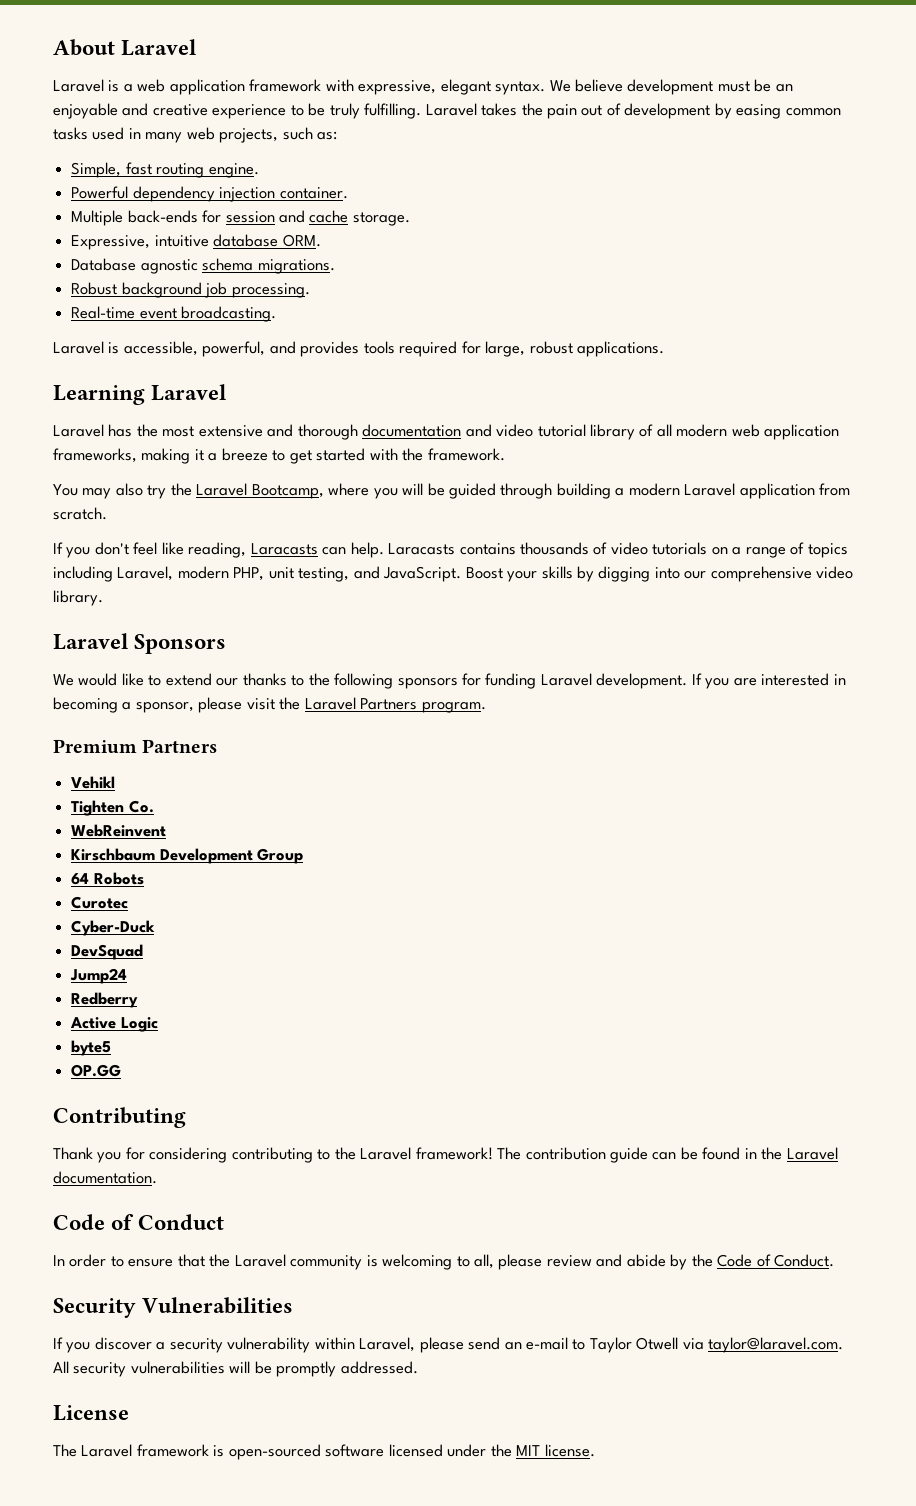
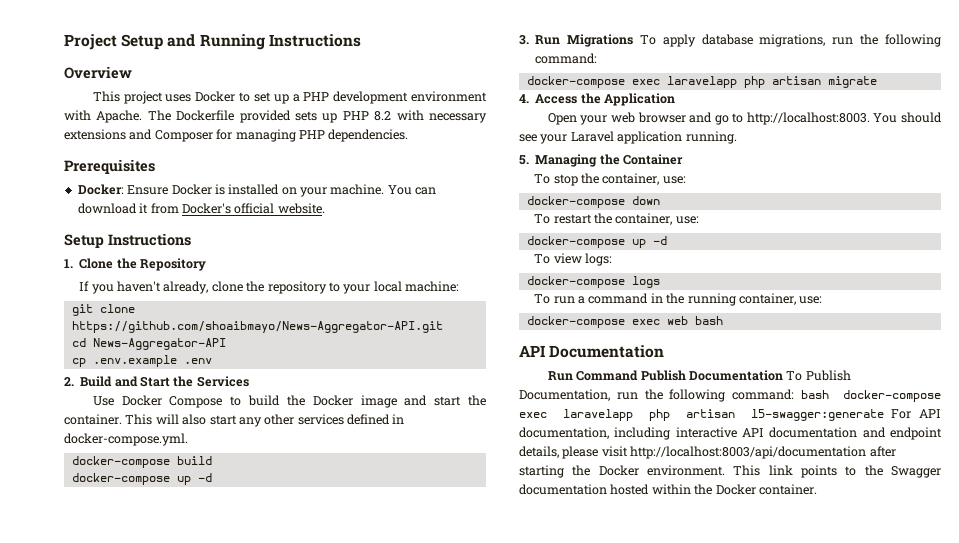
- About Laravel
- Laravel is a web application framework with expressive, elegant syntax. We believe development must be an enjoyable and creative experience to be truly fulfilling. Laravel takes the pain out of development by easing common tasks used in many web projects, such as:
- Simple, fast routing engine.
- Powerful dependency injection container.
- Multiple back-ends for session and cache storage.
- Expressive, intuitive database ORM.
- Database agnostic schema migrations.
- Robust background job processing.
- Real-time event broadcasting.
- Laravel is accessible, powerful, and provides tools required for large, robust applications.
- Learning Laravel
- Laravel has the most extensive and thorough documentation and video tutorial library of all modern web application frameworks, making it a breeze to get started with the framework.
- You may also try the Laravel Bootcamp, where you will be guided through building a modern Laravel application from scratch.
- If you don't feel like reading, Laracasts can help. Laracasts contains thousands of video tutorials on a range of topics including Laravel, modern PHP, unit testing, and JavaScript. Boost your skills by digging into our comprehensive video library.
- Laravel Sponsors
- We would like to extend our thanks to the following sponsors for funding Laravel development. If you are interested in becoming a sponsor, please visit the Laravel Partners program.
- Premium Partners
- Vehikl
- Tighten Co.
- WebReinvent
- Kirschbaum Development Group
- 64 Robots
- Curotec
- Cyber-Duck
- DevSquad
- Jump24
- Redberry
- Active Logic
- byte5
- OP.GG
- Contributing
- Thank you for considering contributing to the Laravel framework! The contribution guide can be found in the Laravel documentation.
- Code of Conduct
- In order to ensure that the Laravel community is welcoming to all, please review and abide by the Code of Conduct.
- Security Vulnerabilities
- If you discover a security vulnerability within Laravel, please send an e-mail to Taylor Otwell via taylor@laravel.com. All security vulnerabilities will be promptly addressed.
- License
- The Laravel framework is open-sourced software licensed under the MIT license.
+ Project Setup and Running Instructions
+ Overview
+ This project uses Docker to set up a PHP development environment with Apache. The Dockerfile provided sets up PHP 8.2 with necessary extensions and Composer for managing PHP dependencies.
+ Prerequisites
+ Docker: Ensure Docker is installed on your machine. You can download it from Docker's official website.
+ Setup Instructions
+ 1. Clone the Repository
+ If you haven't already, clone the repository to your local machine:
+ git clone https://github.com/shoaibmayo/News-Aggregator-API.git
+ cd News-Aggregator-API
+ cp .env.example .env
+ 2. Build and Start the Services
+ Use Docker Compose to build the Docker image and start the container. This will also start any other services defined in docker-compose.yml.
+ docker-compose build
+ docker-compose up -d
+ 3. Run Migrations To apply database migrations, run the following command:
+ docker-compose exec laravelapp php artisan migrate
+ 4. Access the Application
+ Open your web browser and go to http://localhost:8003. You should see your Laravel application running.
+ 5. Managing the Container
+ To stop the container, use:
+ docker-compose down
+ To restart the container, use:
+ docker-compose up -d
+ To view logs:
+ docker-compose logs
+ To run a command in the running container, use:
+ docker-compose exec web bash
+ API Documentation
+ Run Command Publish Documentation To Publish Documentation, run the following command: bash docker-compose exec laravelapp php artisan l5-swagger:generate For API documentation, including interactive API documentation and endpoint details, please visit http://localhost:8003/api/documentation after starting the Docker environment. This link points to the Swagger documentation hosted within the Docker container.

